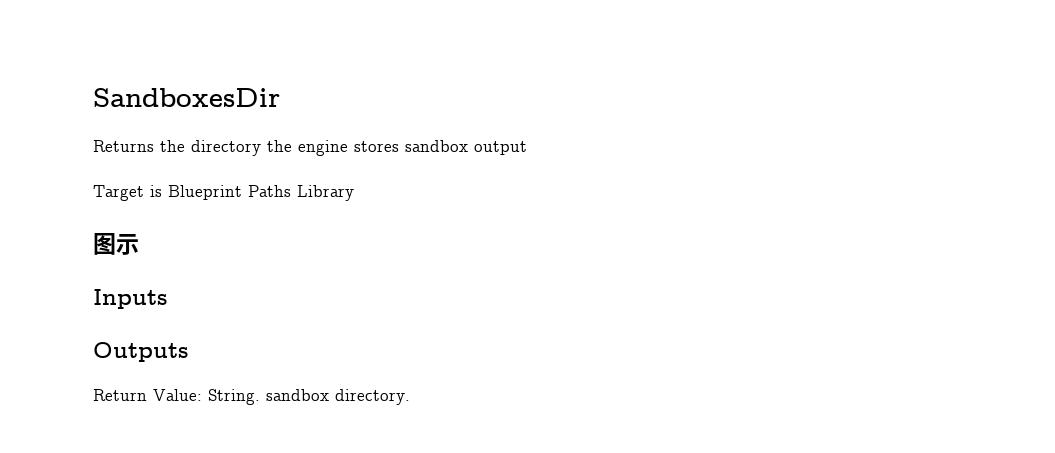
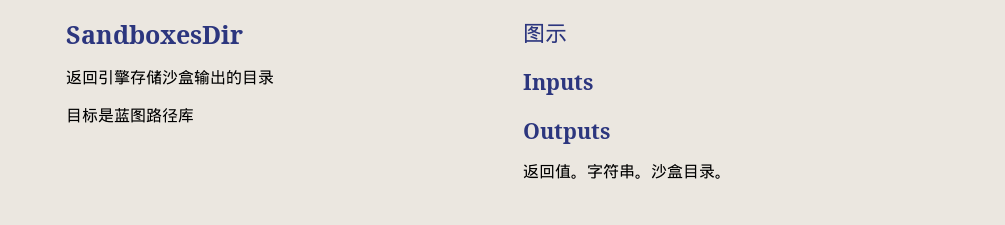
- Returns the directory the engine stores sandbox output
- Target is Blueprint Paths Library
+ 返回引擎存储沙盒输出的目录
+ 目标是蓝图路径库
  图示
  Inputs
  Outputs
- Return Value: String. sandbox directory.
+ 返回值。字符串。沙盒目录。

